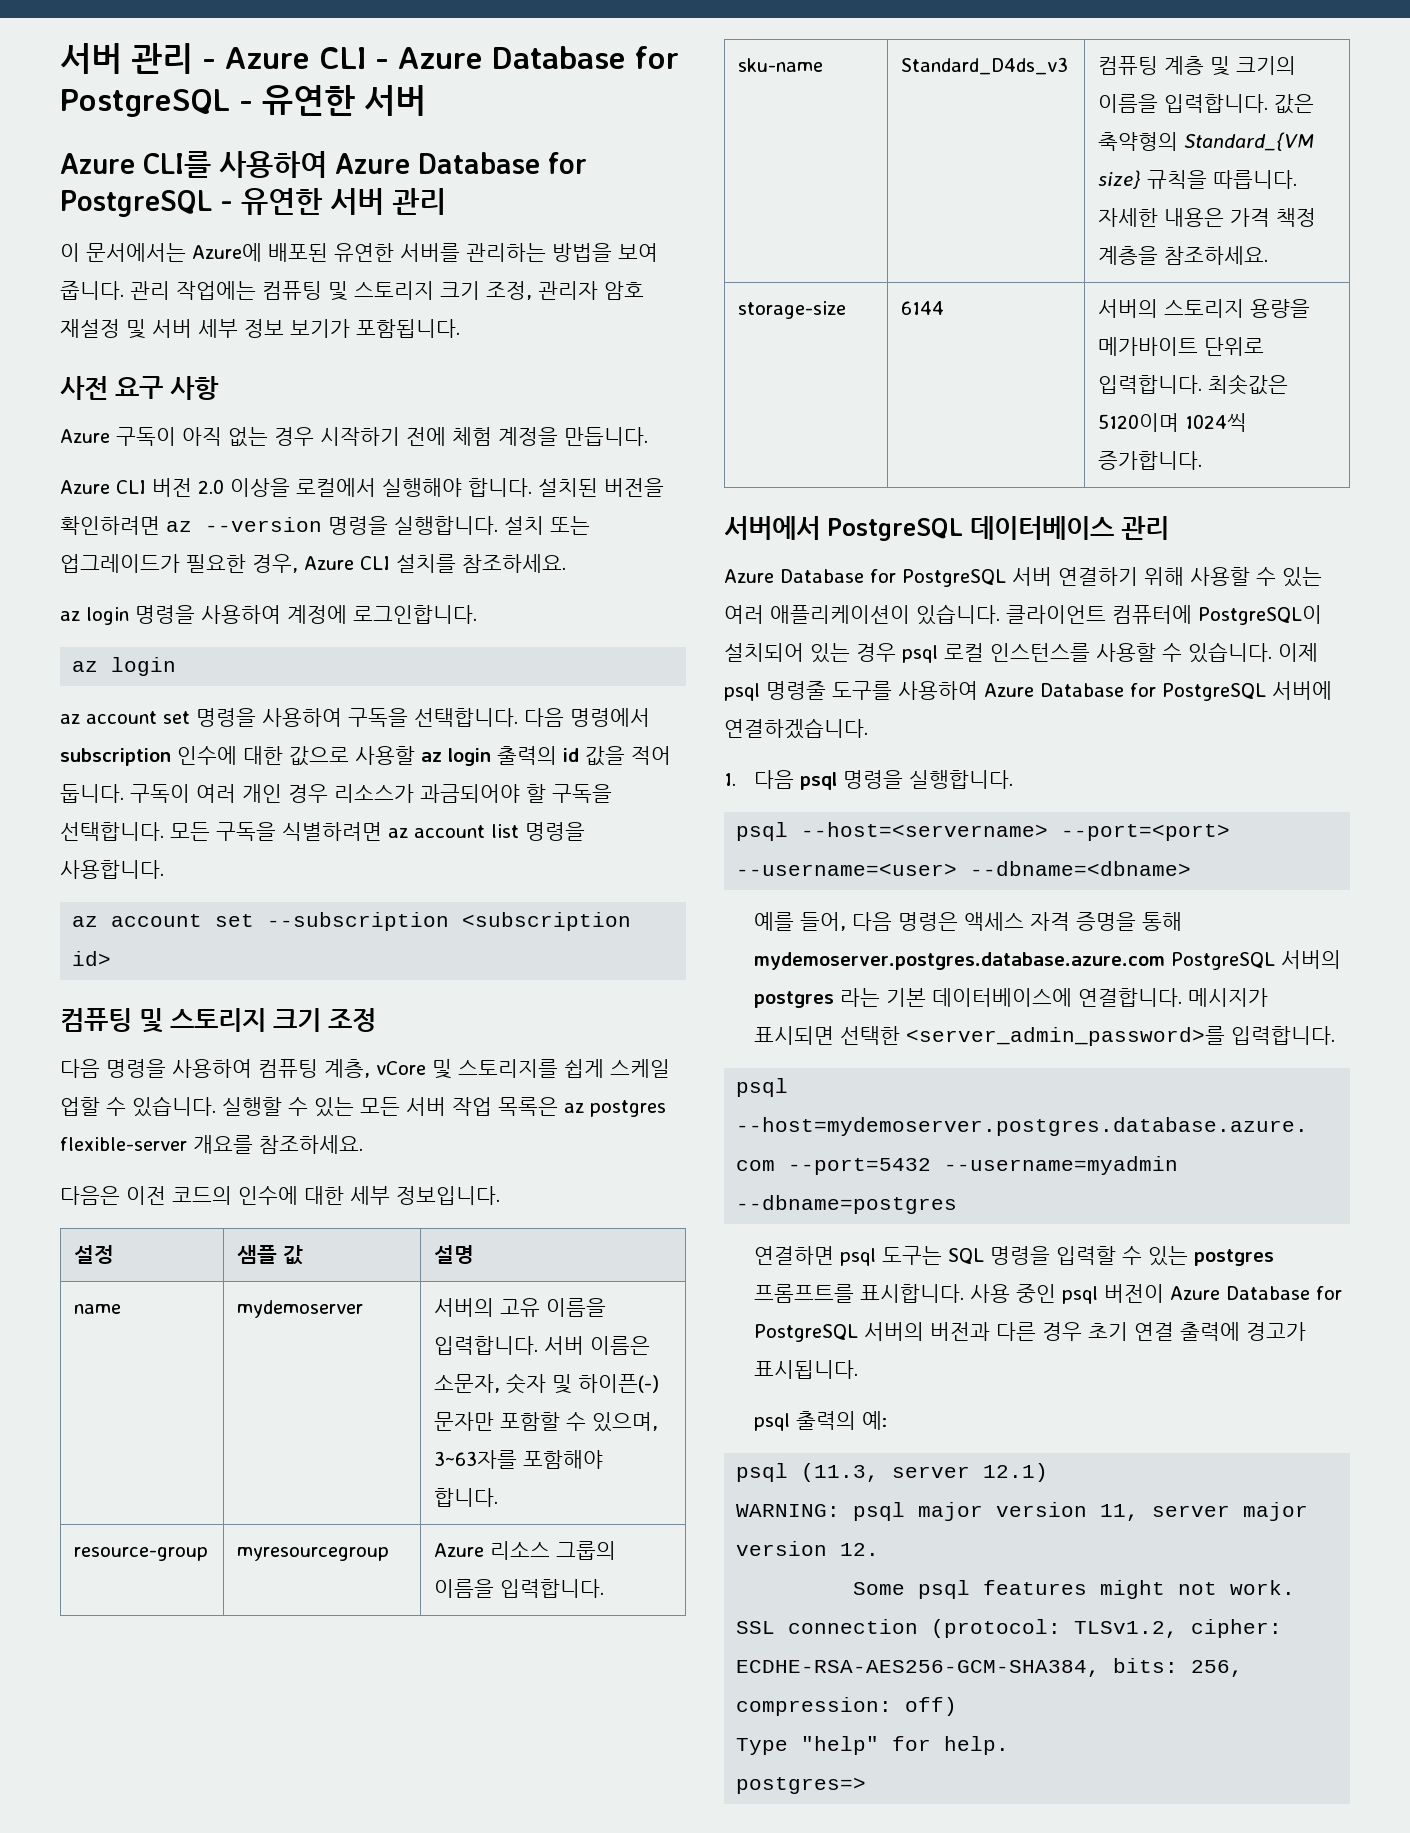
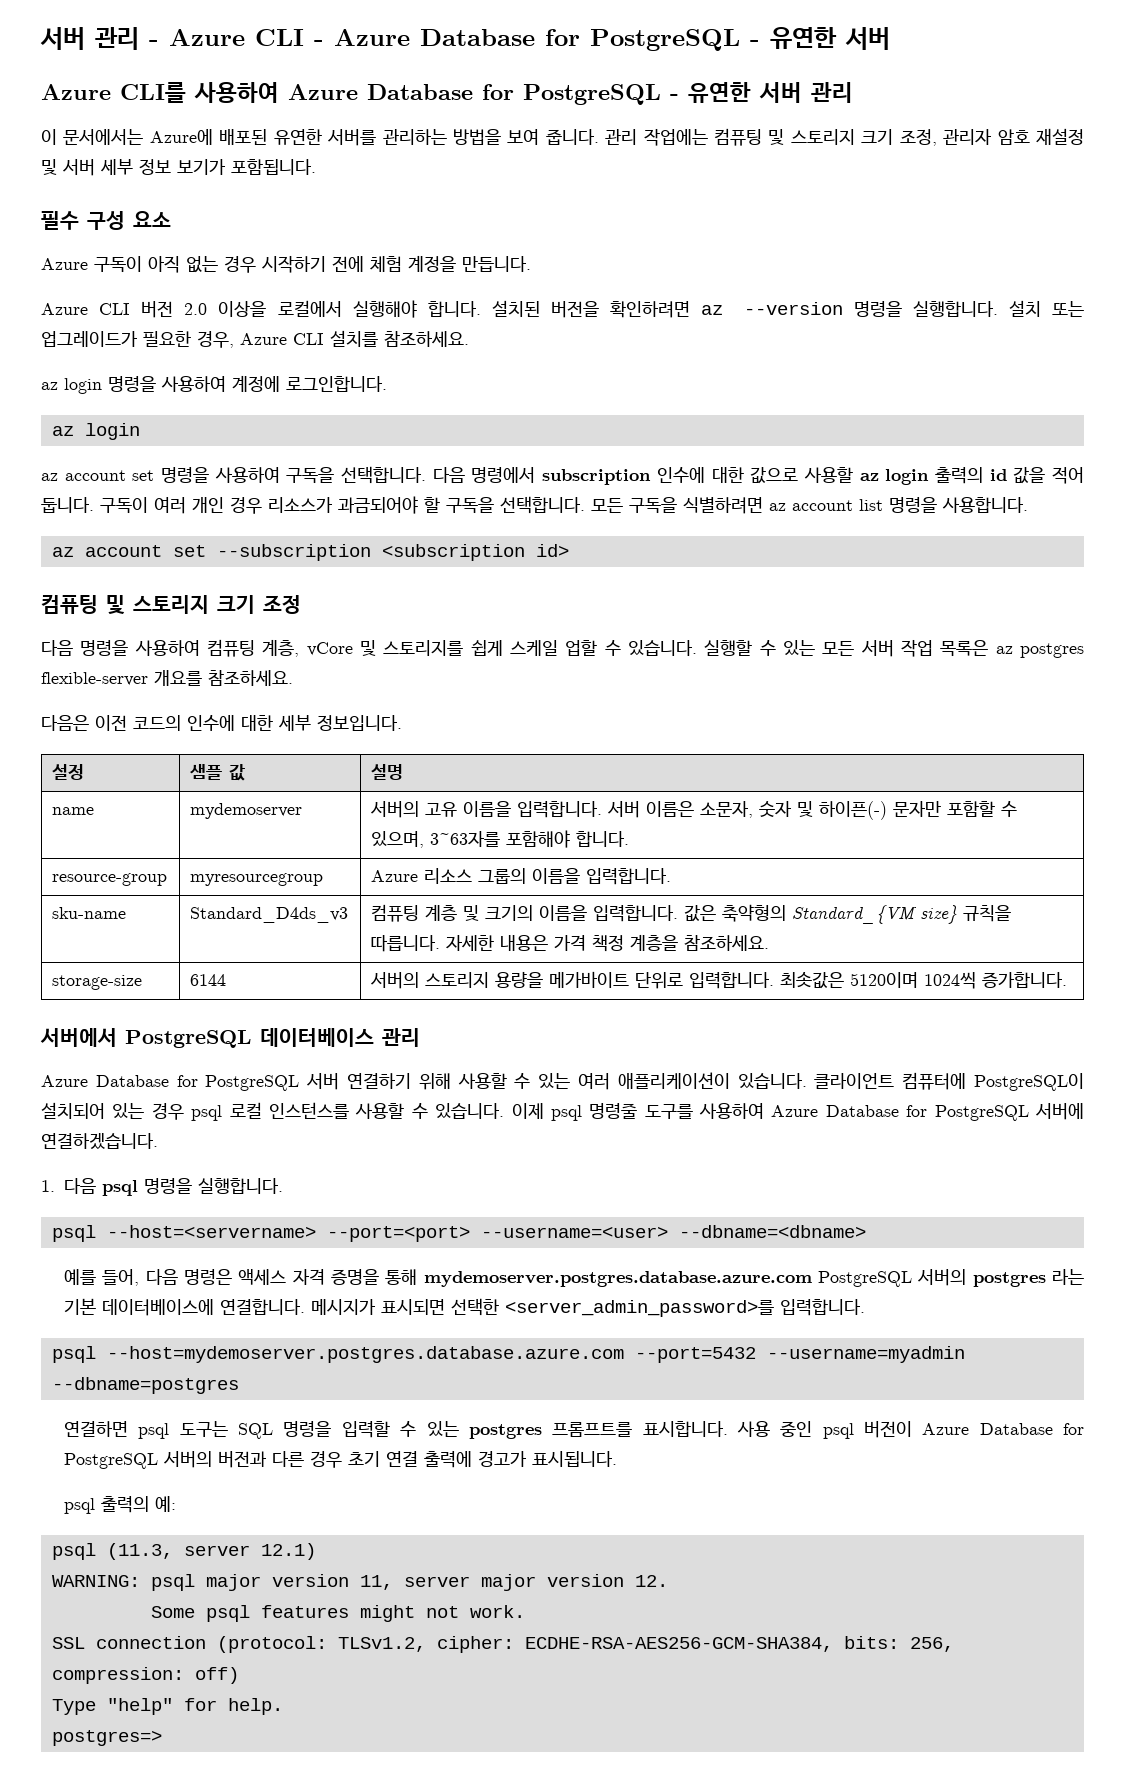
- 사전 요구 사항
+ 필수 구성 요소

